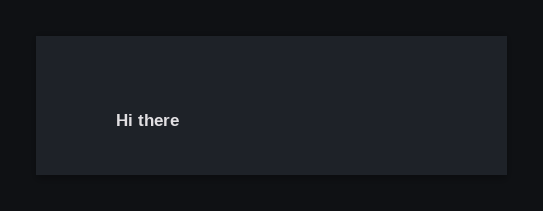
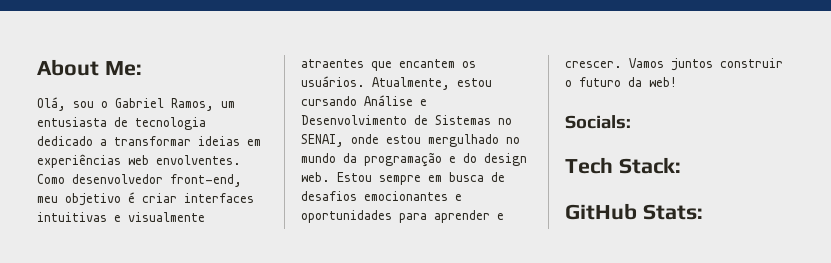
- Hi there
+ About Me:
+ Olá, sou o Gabriel Ramos, um entusiasta de tecnologia dedicado a transformar ideias em experiências web envolventes. Como desenvolvedor front-end, meu objetivo é criar interfaces intuitivas e visualmente atraentes que encantem os usuários. Atualmente, estou cursando Análise e Desenvolvimento de Sistemas no SENAI, onde estou mergulhado no mundo da programação e do design web. Estou sempre em busca de desafios emocionantes e oportunidades para aprender e crescer. Vamos juntos construir o futuro da web!
+ Socials:
+ Tech Stack:
+ GitHub Stats:

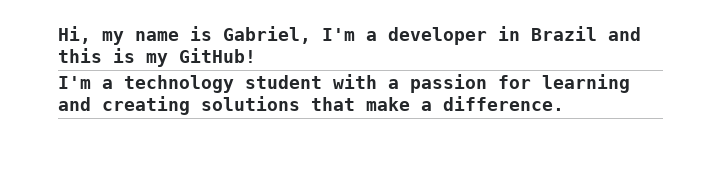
- About Me:
- Olá, sou o Gabriel Ramos, um entusiasta de tecnologia dedicado a transformar ideias em experiências web envolventes. Como desenvolvedor front-end, meu objetivo é criar interfaces intuitivas e visualmente atraentes que encantem os usuários. Atualmente, estou cursando Análise e Desenvolvimento de Sistemas no SENAI, onde estou mergulhado no mundo da programação e do design web. Estou sempre em busca de desafios emocionantes e oportunidades para aprender e crescer. Vamos juntos construir o futuro da web!
- Socials:
- Tech Stack:
- GitHub Stats:
+ Hi, my name is Gabriel, I'm a developer in Brazil and this is my GitHub!
+ I'm a technology student with a passion for learning and creating solutions that make a difference.

